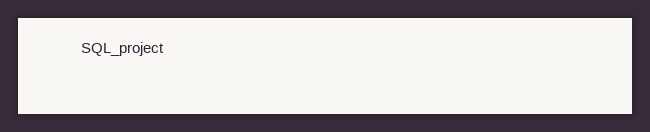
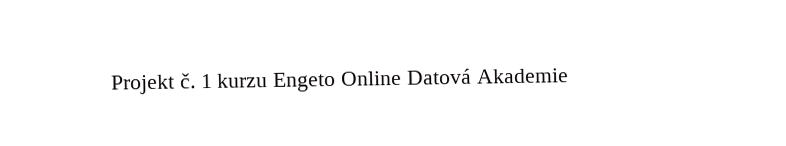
- SQL_project
+ Projekt č. 1 kurzu Engeto Online Datová Akademie

